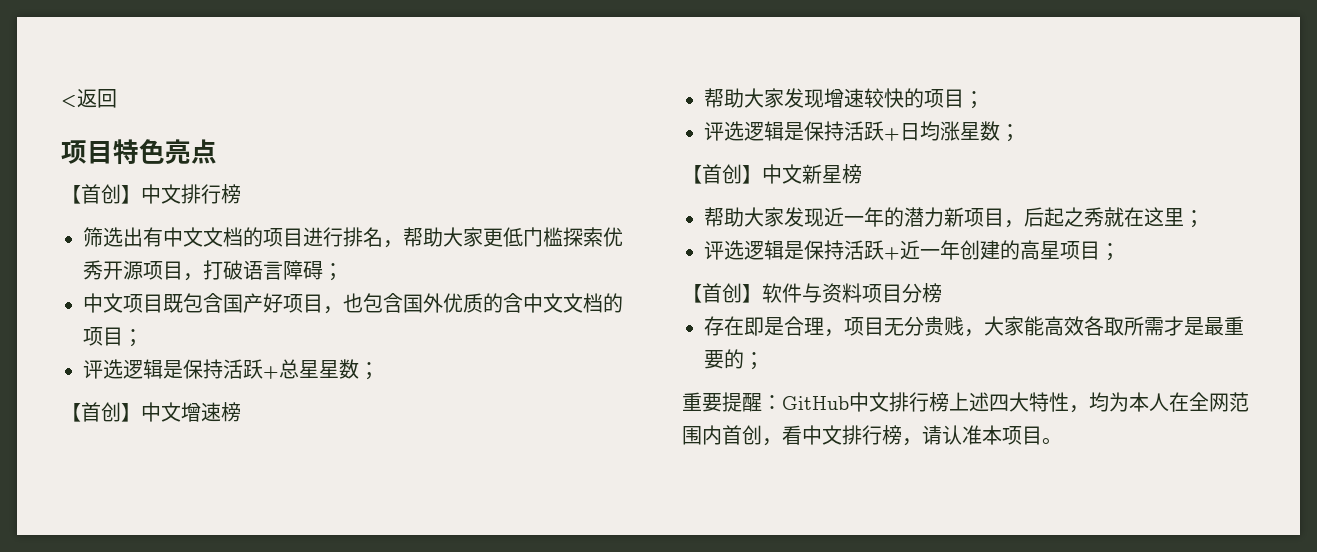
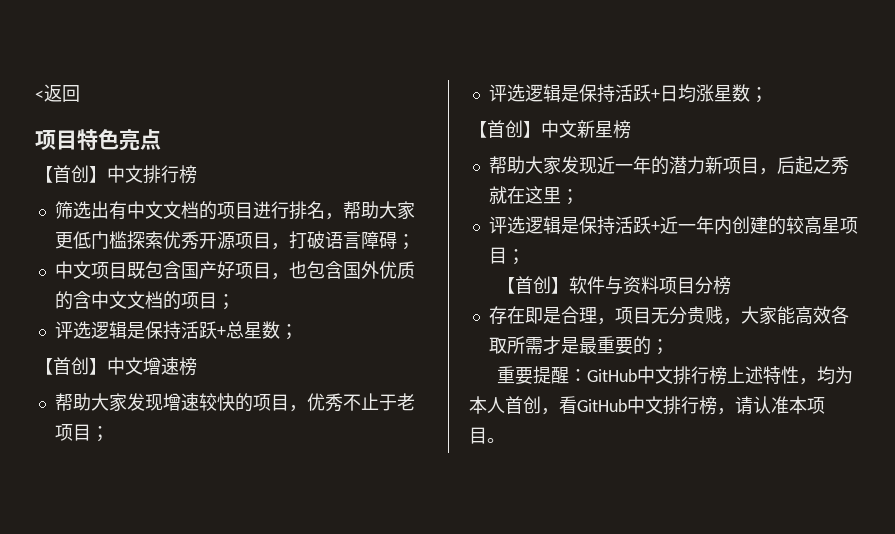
- 评选逻辑是保持活跃+总星星数；
+ 评选逻辑是保持活跃+总星数；
- 帮助大家发现增速较快的项目；
+ 帮助大家发现增速较快的项目，优秀不止于老项目；
- 评选逻辑是保持活跃+近一年创建的高星项目；
+ 评选逻辑是保持活跃+近一年内创建的较高星项目；
- 重要提醒：GitHub中文排行榜上述四大特性，均为本人在全网范围内首创，看中文排行榜，请认准本项目。
+ 重要提醒：GitHub中文排行榜上述特性，均为本人首创，看GitHub中文排行榜，请认准本项目。

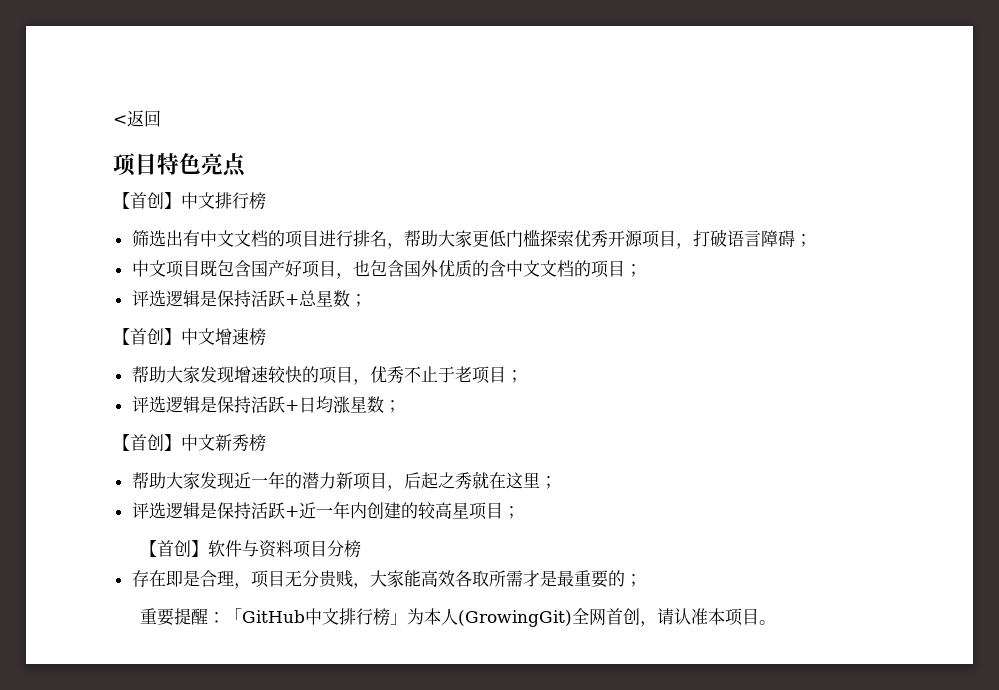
- 【首创】中文新星榜
+ 【首创】中文新秀榜
- 重要提醒：GitHub中文排行榜上述特性，均为本人首创，看GitHub中文排行榜，请认准本项目。
+ 重要提醒：「GitHub中文排行榜」为本人(GrowingGit)全网首创，请认准本项目。

